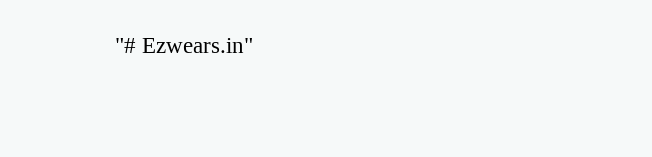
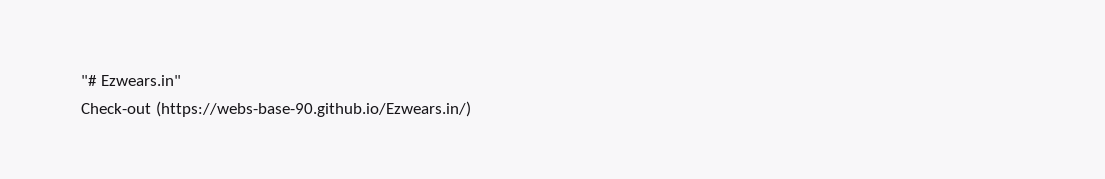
+ Check-out (https://webs-base-90.github.io/Ezwears.in/)

